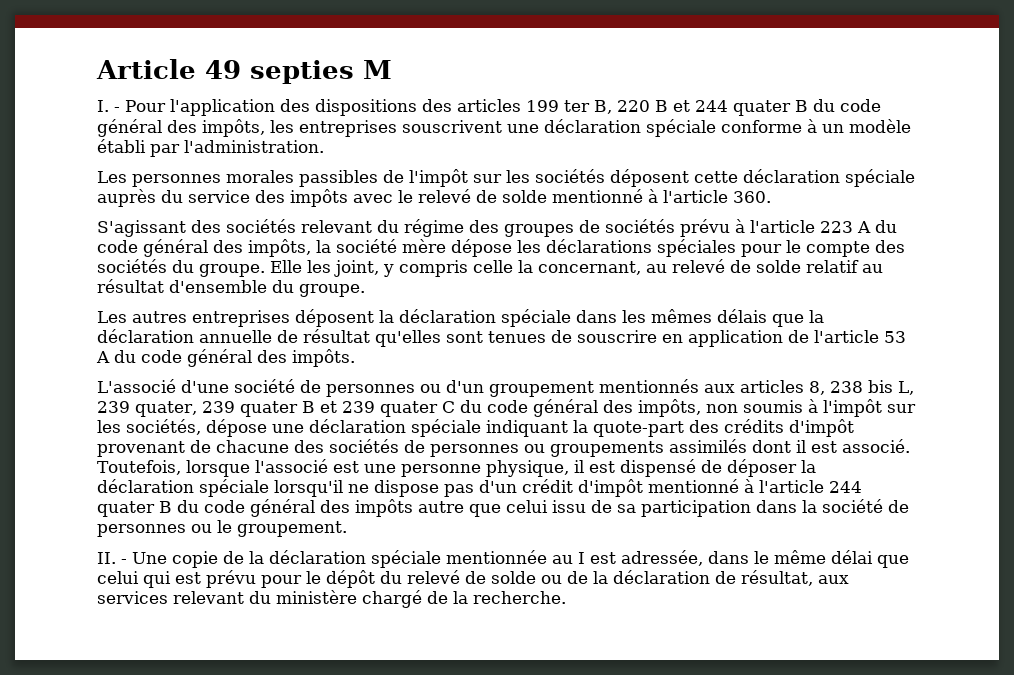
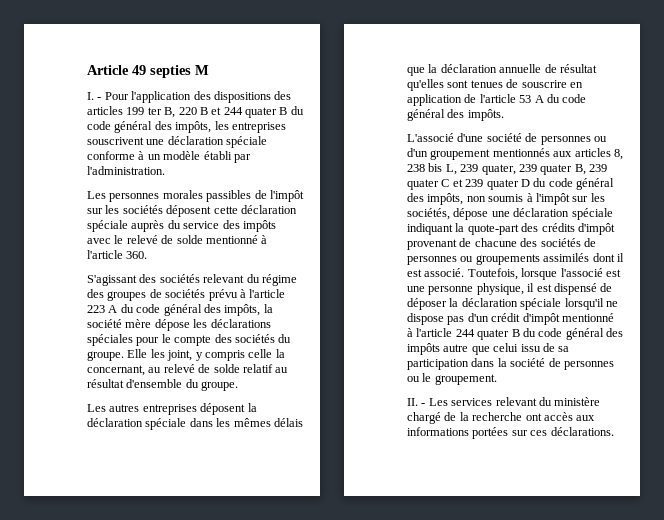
- L'associé d'une société de personnes ou d'un groupement mentionnés aux articles 8, 238 bis L, 239 quater, 239 quater B et 239 quater C du code général des impôts, non soumis à l'impôt sur les sociétés, dépose une déclaration spéciale indiquant la quote-part des crédits d'impôt provenant de chacune des sociétés de personnes ou groupements assimilés dont il est associé.
+ L'associé d'une société de personnes ou d'un groupement mentionnés aux articles 8, 238 bis L, 239 quater, 239 quater B, 239 quater C et 239 quater D du code général des impôts, non soumis à l'impôt sur les sociétés, dépose une déclaration spéciale indiquant la quote-part des crédits d'impôt provenant de chacune des sociétés de personnes ou groupements assimilés dont il est associé.
- II. - Une copie de la déclaration spéciale mentionnée au I est adressée, dans le même délai que celui qui est prévu pour le dépôt du relevé de solde ou de la déclaration de résultat, aux services relevant du ministère chargé de la recherche.
+ II. - Les services relevant du ministère chargé de la recherche ont accès aux informations portées sur ces déclarations.

